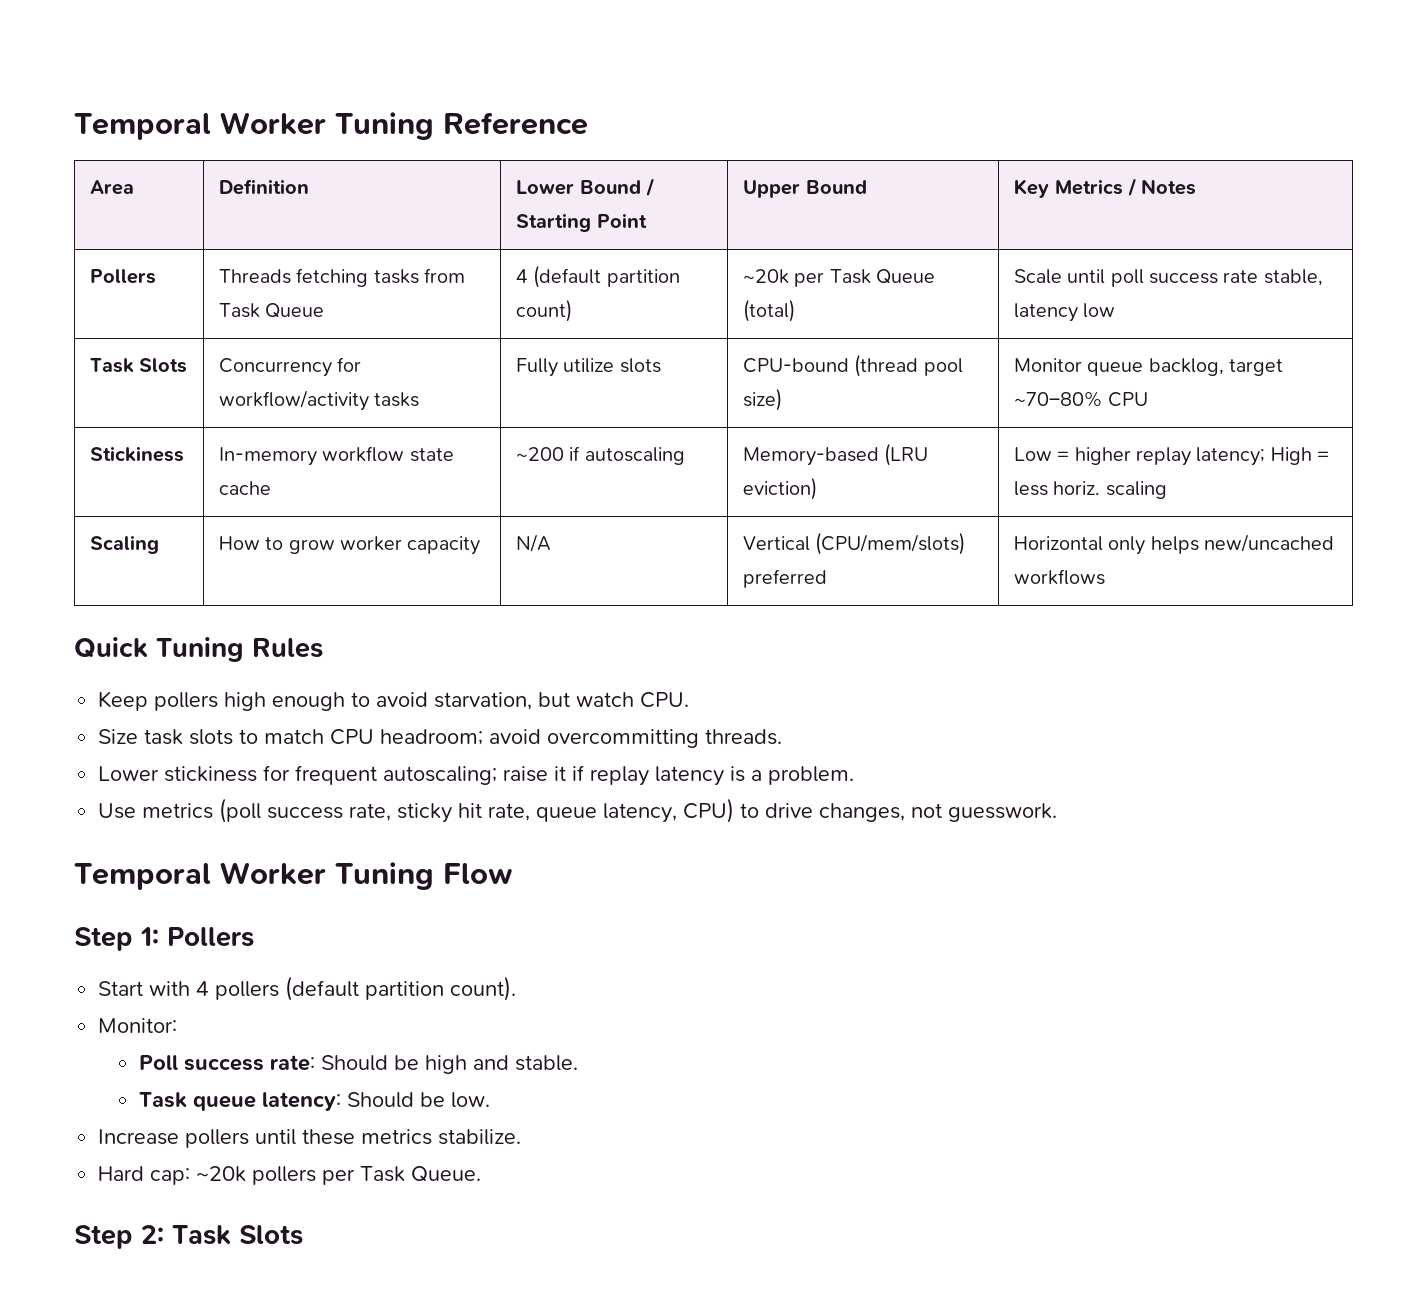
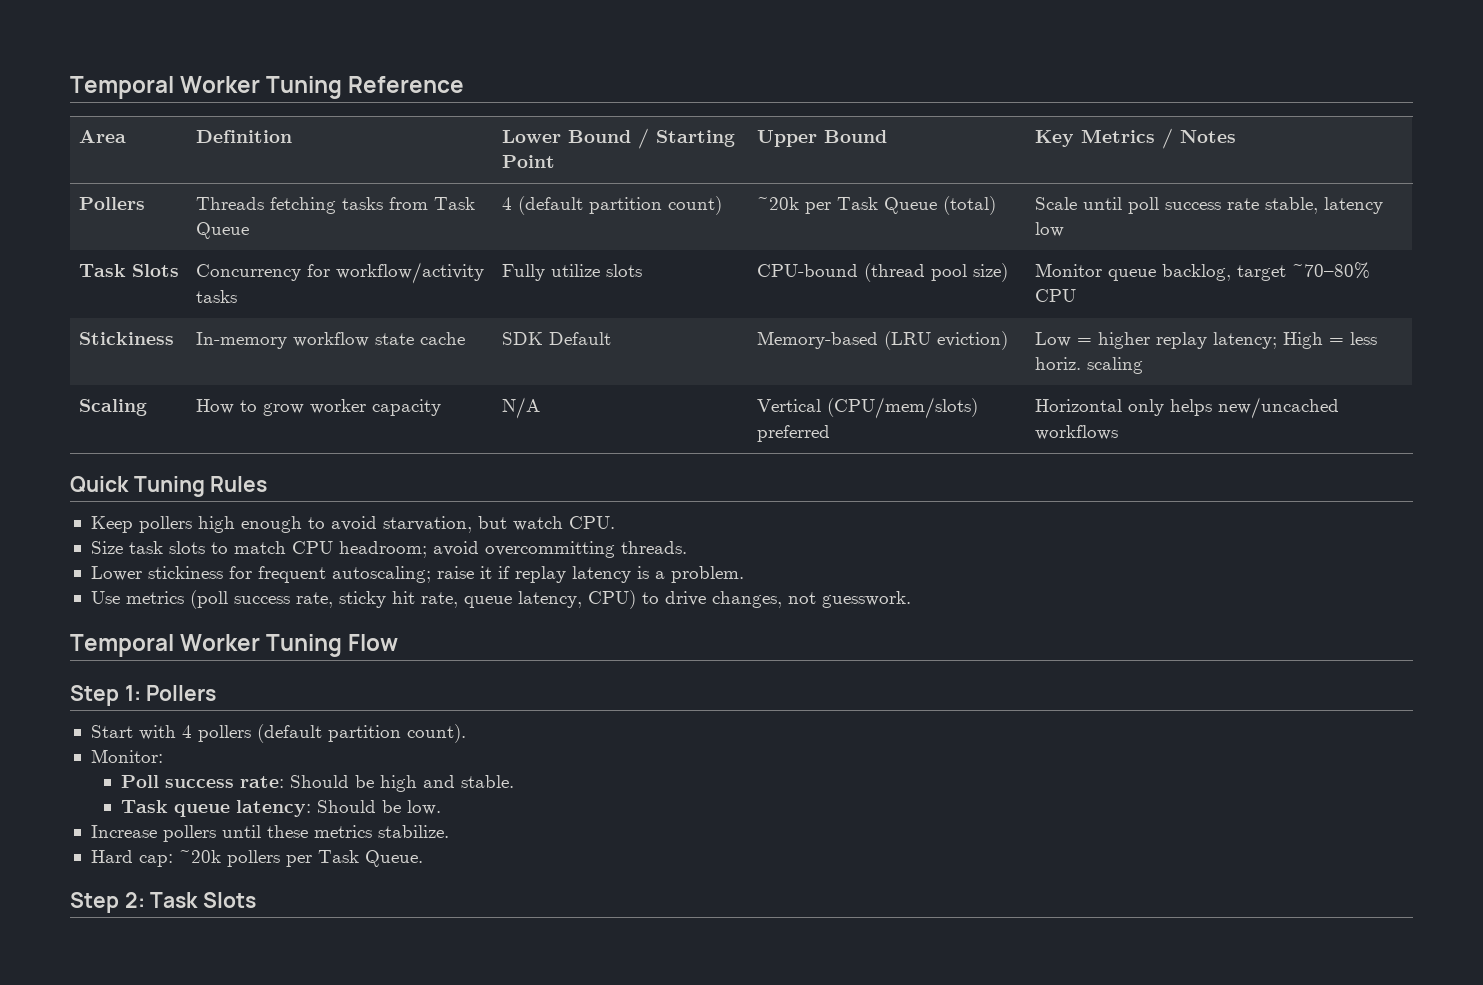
- Stickiness | In-memory workflow state cache | ~200 if autoscaling | Memory-based (LRU eviction) | Low = higher replay latency; High = less horiz. scaling
+ Stickiness | In-memory workflow state cache | SDK Default | Memory-based (LRU eviction) | Low = higher replay latency; High = less horiz. scaling

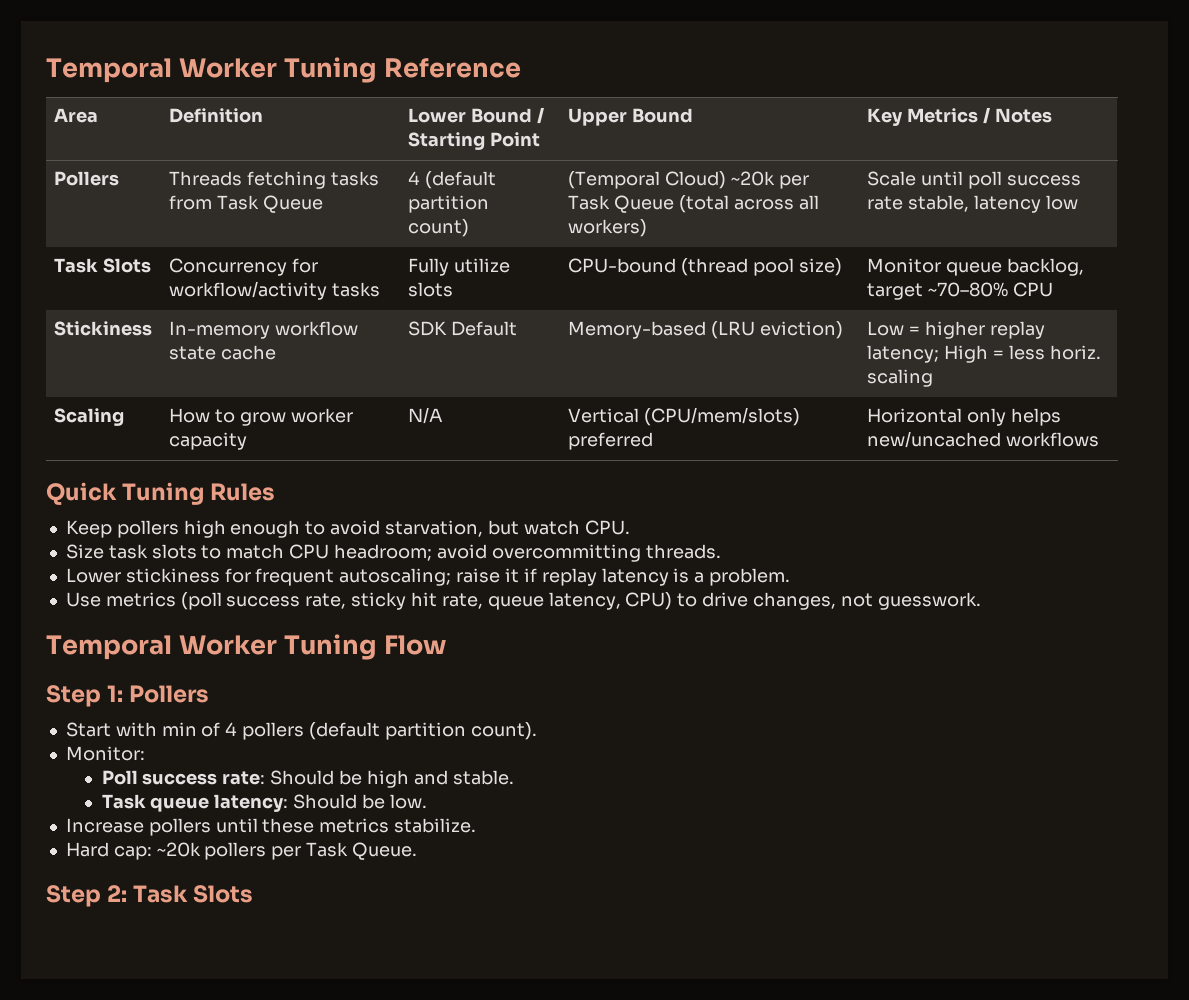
- Pollers | Threads fetching tasks from Task Queue | 4 (default partition count) | ~20k per Task Queue (total) | Scale until poll success rate stable, latency low
+ Pollers | Threads fetching tasks from Task Queue | 4 (default partition count) | (Temporal Cloud) ~20k per Task Queue (total across all workers) | Scale until poll success rate stable, latency low
- Start with 4 pollers (default partition count).
+ Start with min of 4 pollers (default partition count).

